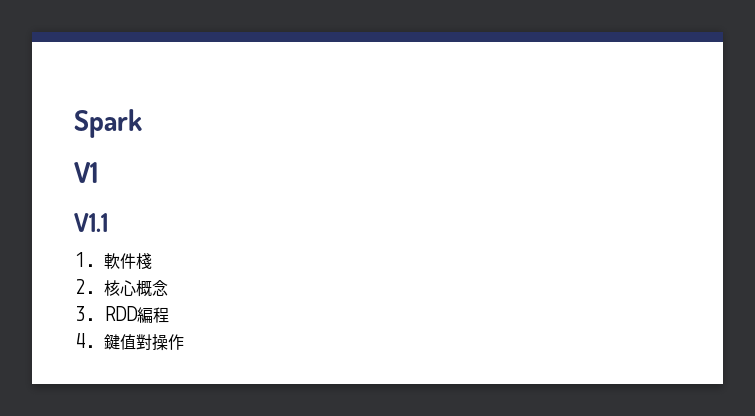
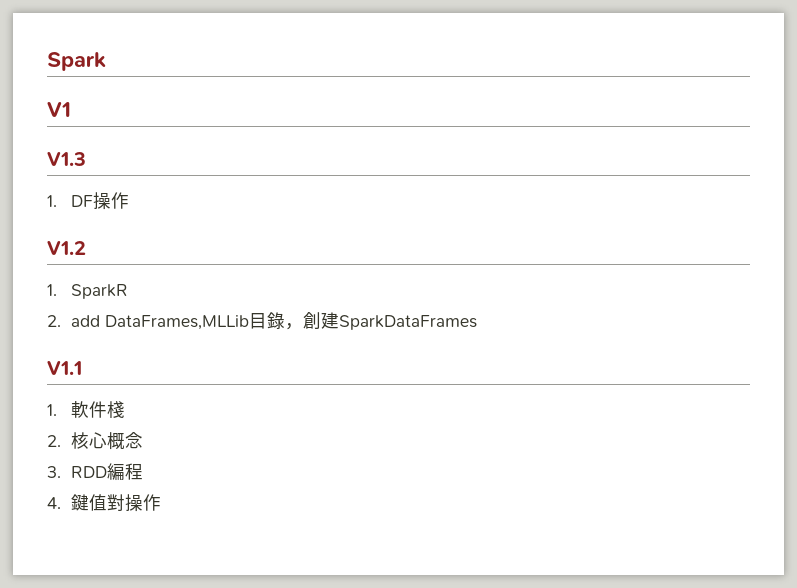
+ V1.3
+ 1. DF操作
+ V1.2
+ 1. SparkR
+ 2. add DataFrames,MLLib目錄，創建SparkDataFrames

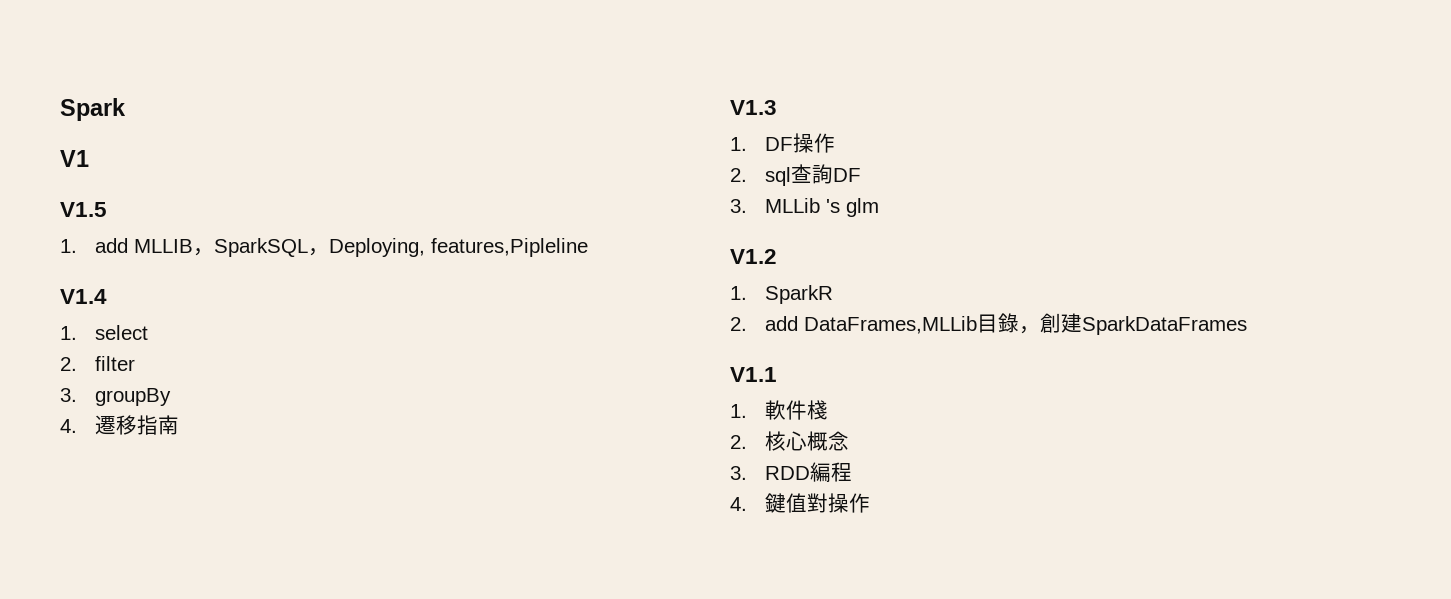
+ V1.5
+ 1. add MLLIB，SparkSQL，Deploying, features,Pipleline
+ V1.4
+ 1. select
+ 2. filter
+ 3. groupBy
+ 4.遷移指南
  V1.3
  1. DF操作
+ 2. sql查詢DF
+ 3. MLLib 's glm

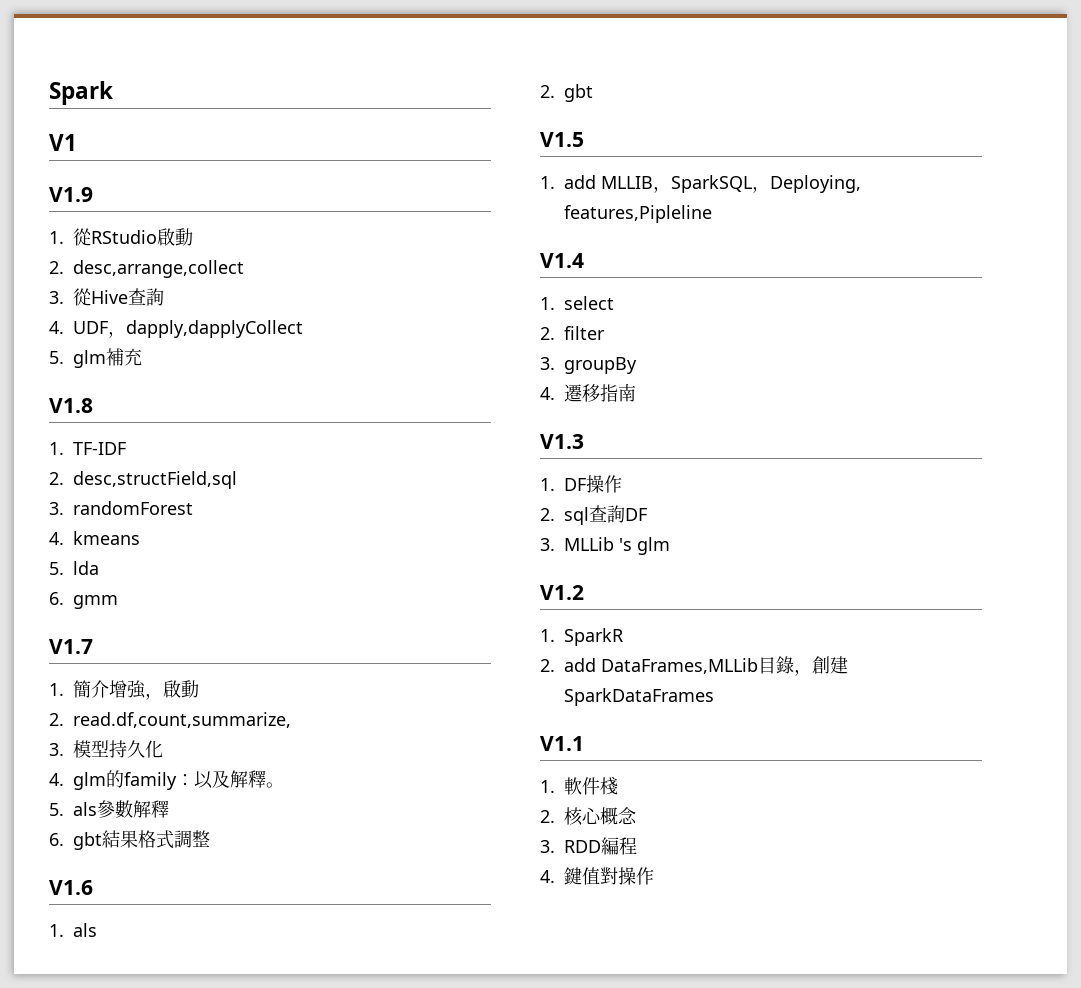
+ V1.9
+ 1.從RStudio啟動
+ 2. desc,arrange,collect
+ 3.從Hive查詢
+ 4. UDF，dapply,dapplyCollect
+ 5. glm補充
+ V1.8
+ 1. TF-IDF
+ 2. desc,structField,sql
+ 3. randomForest
+ 4. kmeans
+ 5. lda
+ 6. gmm
+ V1.7
+ 1.簡介增強，啟動
+ 2. read.df,count,summarize,
+ 3.模型持久化
+ 4. glm的family：以及解釋。
+ 5. als參數解釋
+ 6. gbt結果格式調整
+ V1.6
+ 1. als
+ 2. gbt

